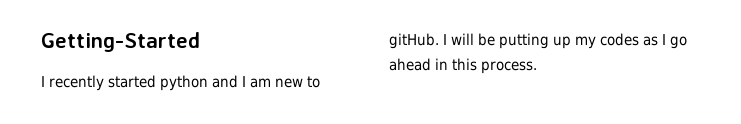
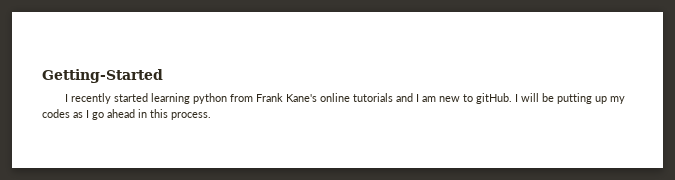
- I recently started python and I am new to gitHub.
+ I recently started learning python from Frank Kane's online tutorials and I am new to gitHub.

